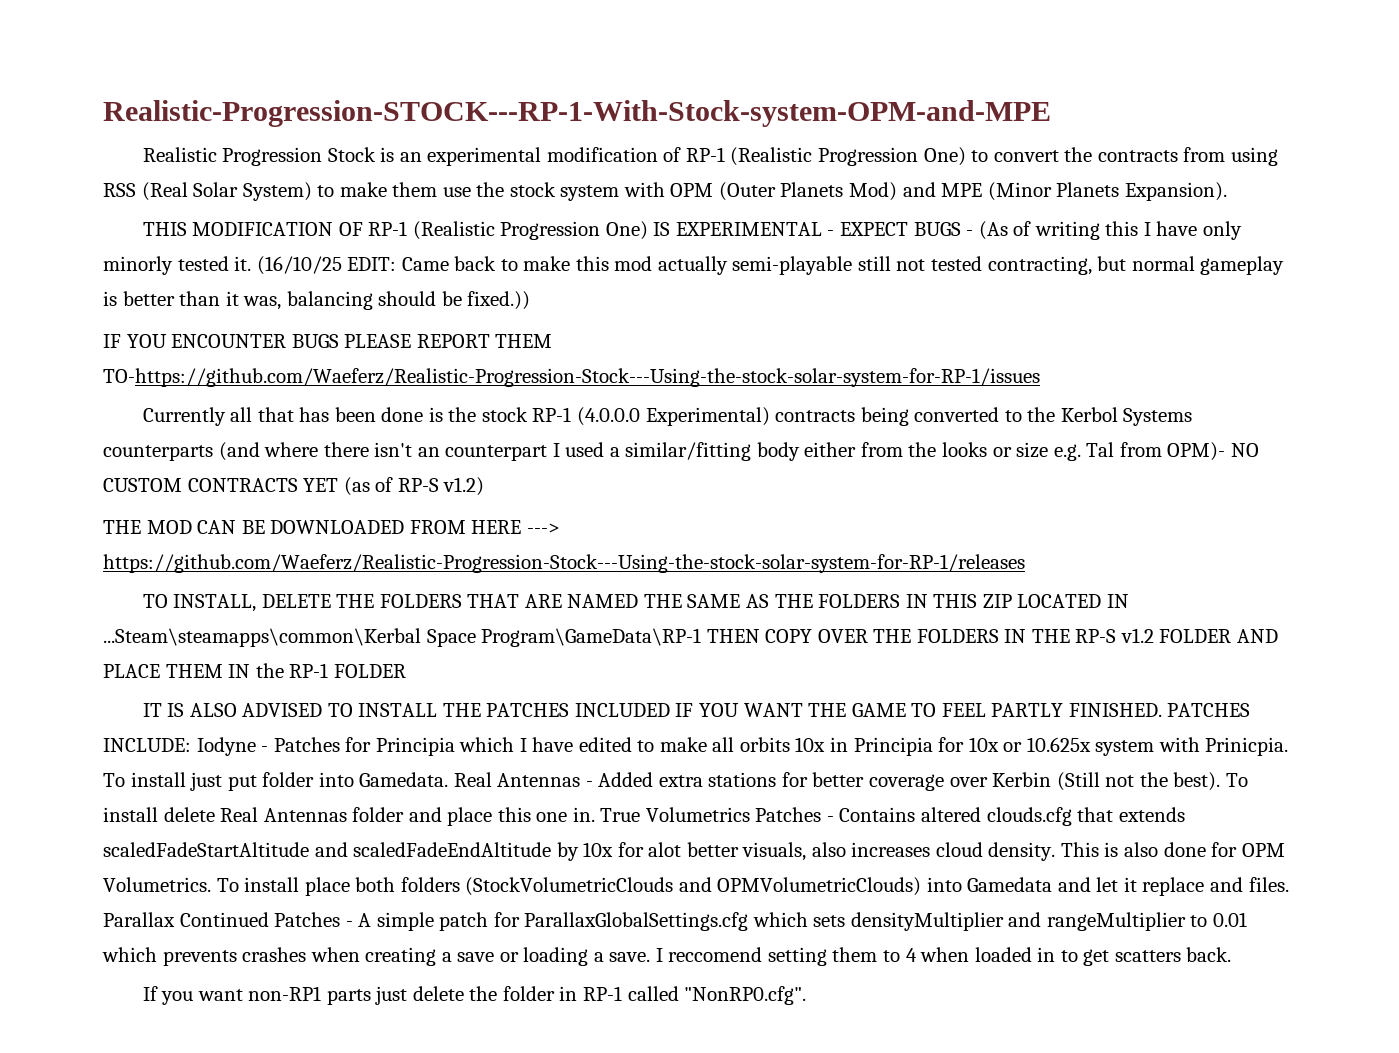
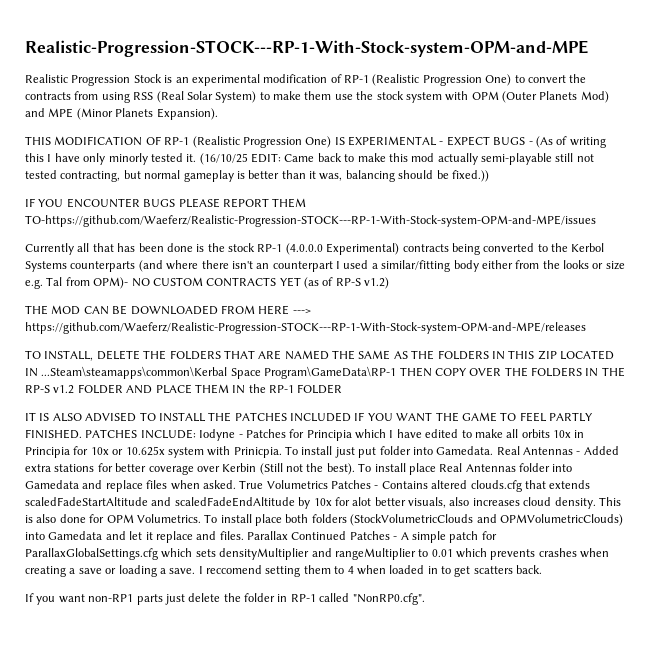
- IF YOU ENCOUNTER BUGS PLEASE REPORT THEM TO-https://github.com/Waeferz/Realistic-Progression-Stock---Using-the-stock-solar-system-for-RP-1/issues
+ IF YOU ENCOUNTER BUGS PLEASE REPORT THEM TO-https://github.com/Waeferz/Realistic-Progression-STOCK---RP-1-With-Stock-system-OPM-and-MPE/issues
- THE MOD CAN BE DOWNLOADED FROM HERE ---> https://github.com/Waeferz/Realistic-Progression-Stock---Using-the-stock-solar-system-for-RP-1/releases
+ THE MOD CAN BE DOWNLOADED FROM HERE ---> https://github.com/Waeferz/Realistic-Progression-STOCK---RP-1-With-Stock-system-OPM-and-MPE/releases
- To install delete Real Antennas folder and place this one in.
+ To install place Real Antennas folder into Gamedata and replace files when asked.

